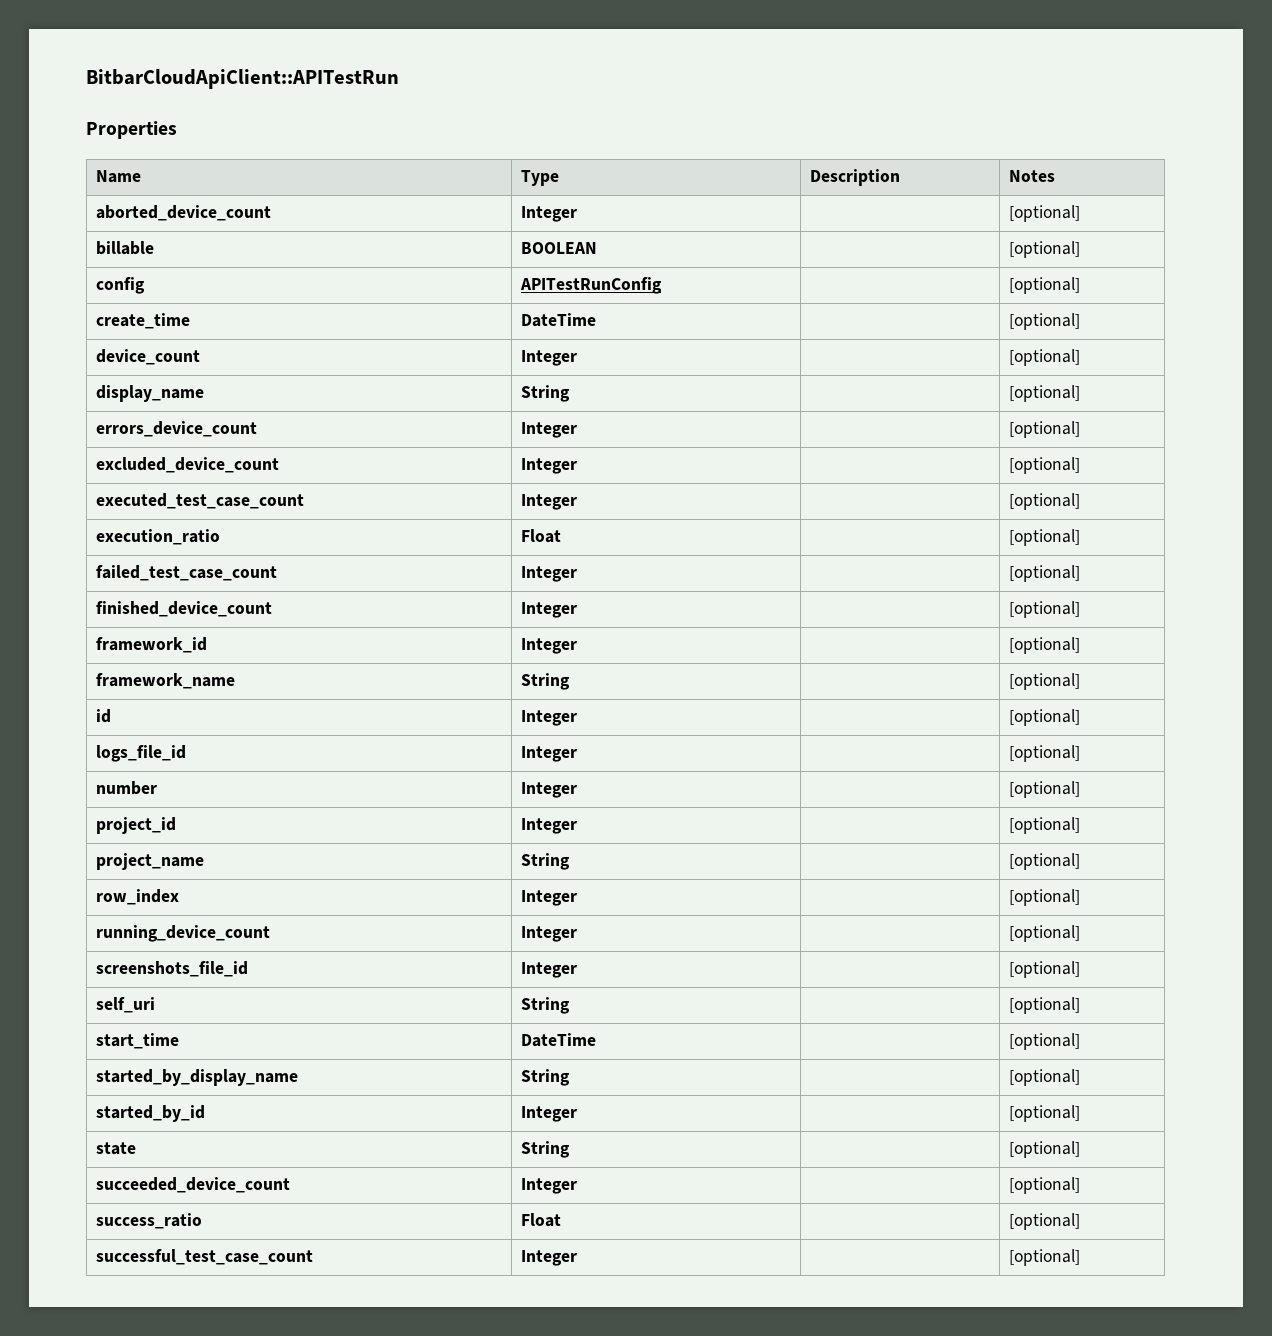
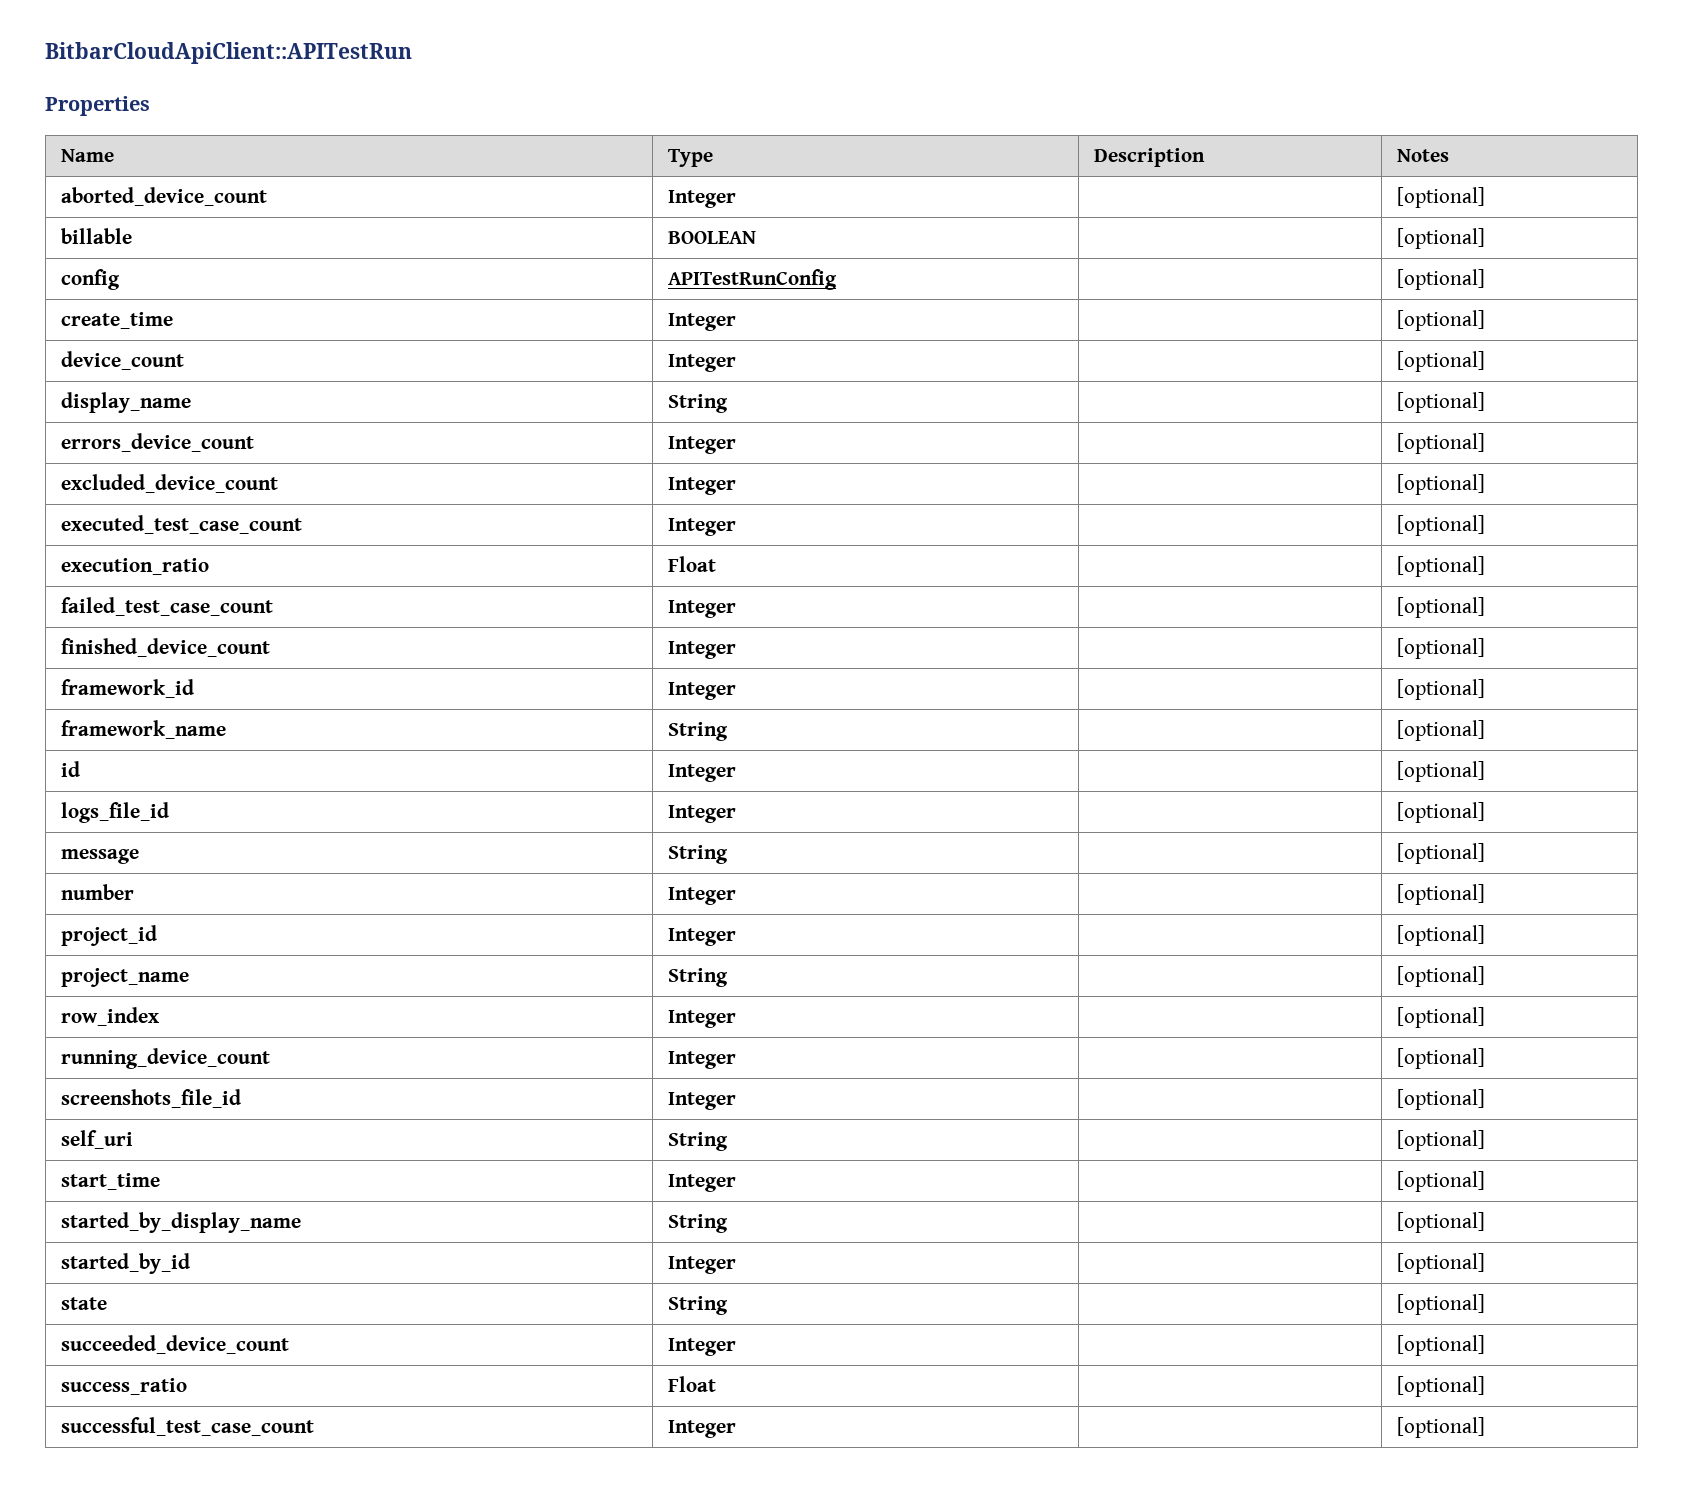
- create_time | DateTime | | [optional]
+ create_time | Integer | | [optional]
+ message | String | | [optional]
- start_time | DateTime | | [optional]
+ start_time | Integer | | [optional]

